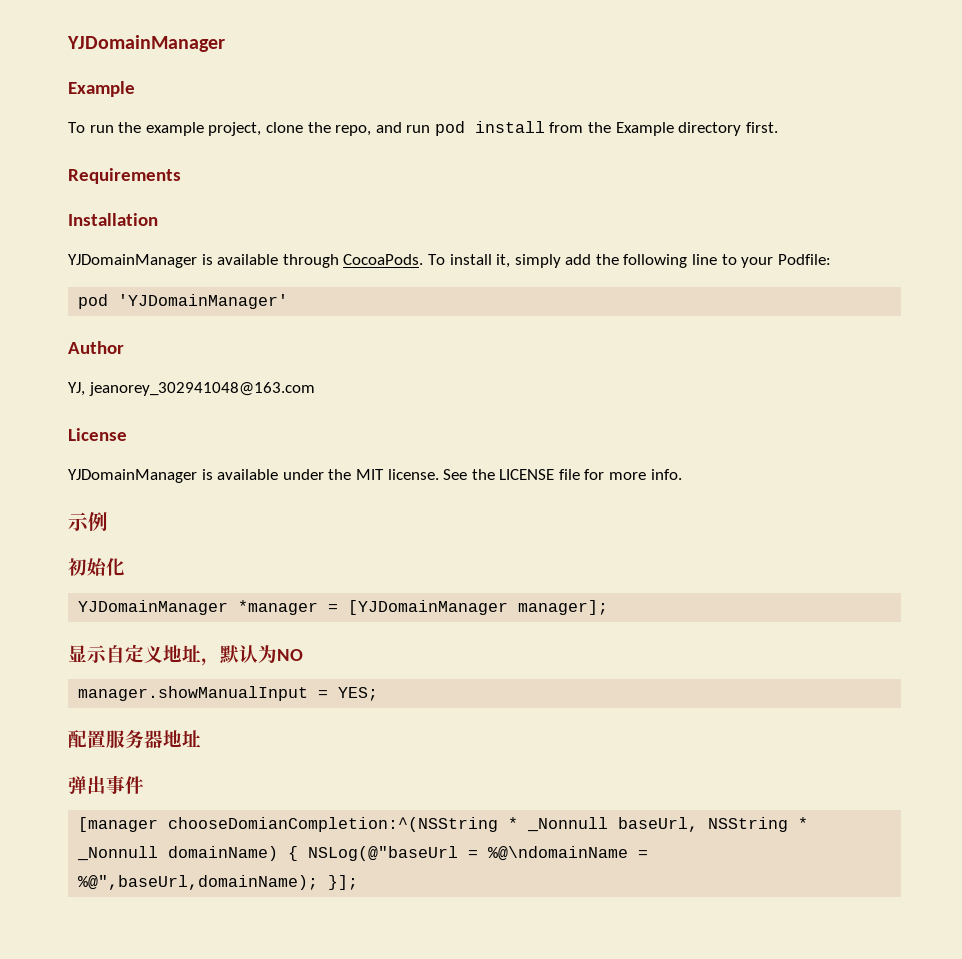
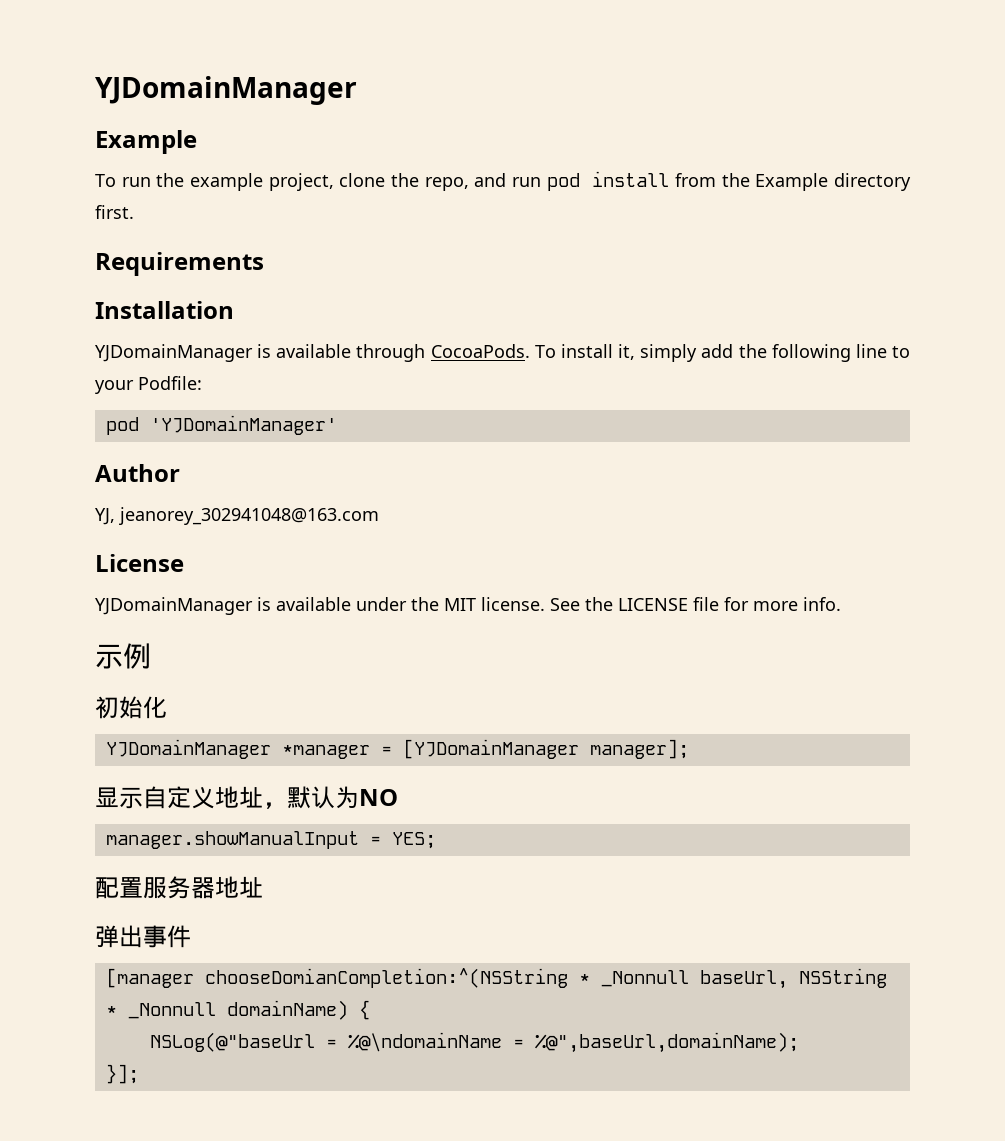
- [manager chooseDomianCompletion:^(NSString * _Nonnull baseUrl, NSString * _Nonnull domainName) { NSLog(@"baseUrl = %@\ndomainName = %@",baseUrl,domainName); }];
+ [manager chooseDomianCompletion:^(NSString * _Nonnull baseUrl, NSString * _Nonnull domainName) {
+ NSLog(@"baseUrl = %@\ndomainName = %@",baseUrl,domainName);
+ }];

